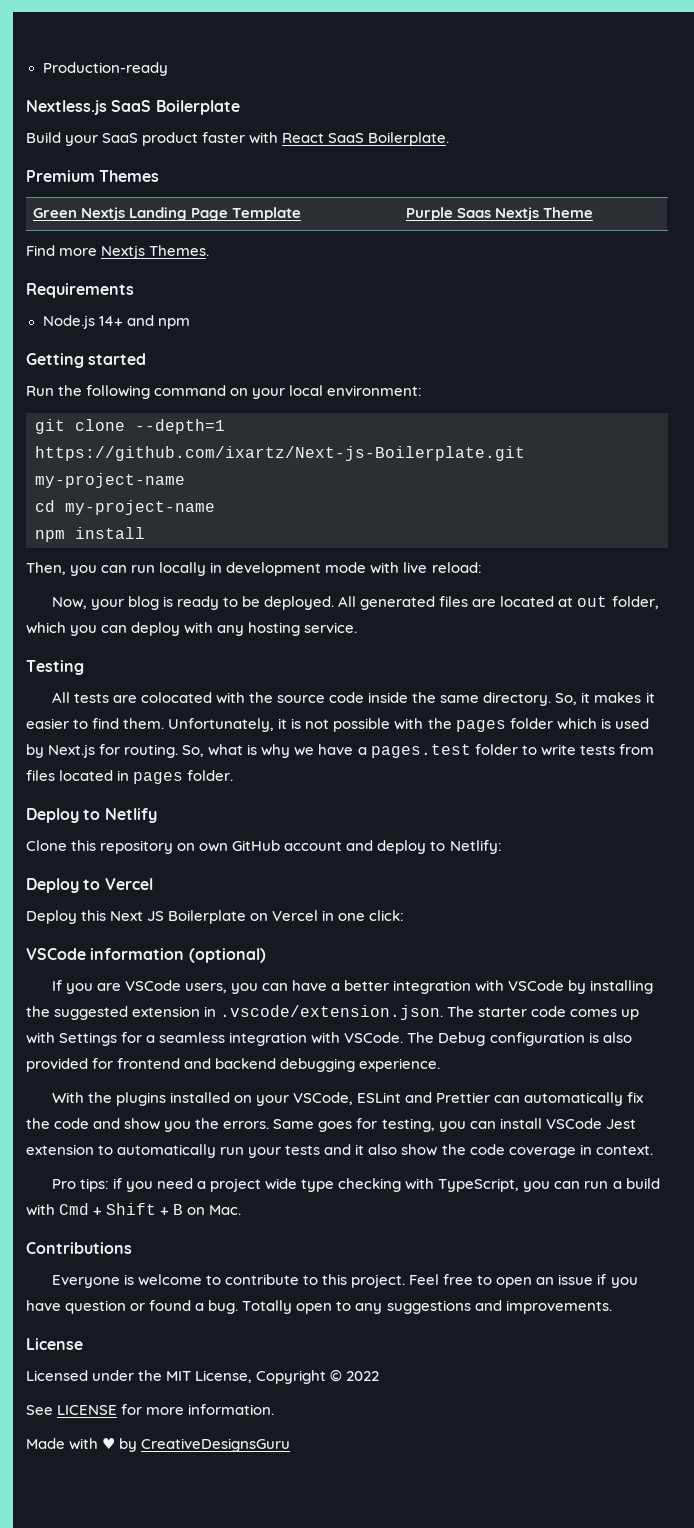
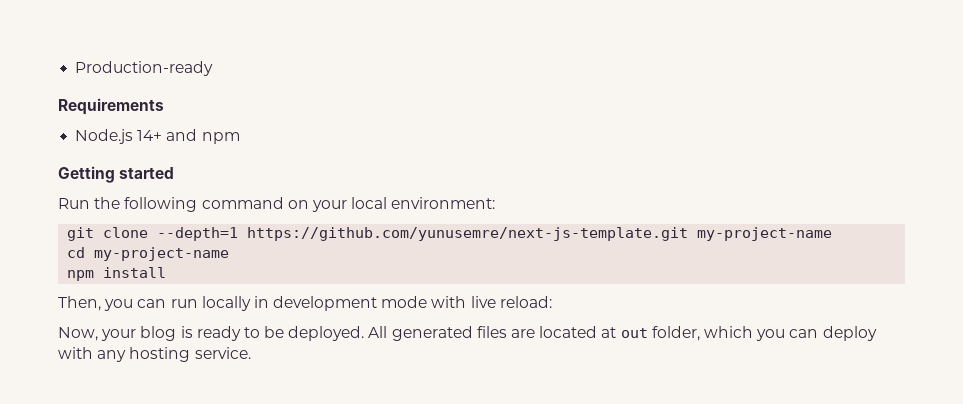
- Nextless.js SaaS Boilerplate
- Build your SaaS product faster with React SaaS Boilerplate.
- Premium Themes
- Green Nextjs Landing Page Template | Purple Saas Nextjs Theme
- Find more Nextjs Themes.
- git clone --depth=1 https://github.com/ixartz/Next-js-Boilerplate.git my-project-name
+ git clone --depth=1 https://github.com/yunusemre/next-js-template.git my-project-name
- Testing
- All tests are colocated with the source code inside the same directory. So, it makes it easier to find them. Unfortunately, it is not possible with the pages folder which is used by Next.js for routing. So, what is why we have a pages.test folder to write tests from files located in pages folder.
- Deploy to Netlify
- Clone this repository on own GitHub account and deploy to Netlify:
- Deploy to Vercel
- Deploy this Next JS Boilerplate on Vercel in one click:
- VSCode information (optional)
- If you are VSCode users, you can have a better integration with VSCode by installing the suggested extension in .vscode/extension.json. The starter code comes up with Settings for a seamless integration with VSCode. The Debug configuration is also provided for frontend and backend debugging experience.
- With the plugins installed on your VSCode, ESLint and Prettier can automatically fix the code and show you the errors. Same goes for testing, you can install VSCode Jest extension to automatically run your tests and it also show the code coverage in context.
- Pro tips: if you need a project wide type checking with TypeScript, you can run a build with Cmd + Shift + B on Mac.
- Contributions
- Everyone is welcome to contribute to this project. Feel free to open an issue if you have question or found a bug. Totally open to any suggestions and improvements.
- License
- Licensed under the MIT License, Copyright © 2022
- See LICENSE for more information.
- Made with ♥ by CreativeDesignsGuru

